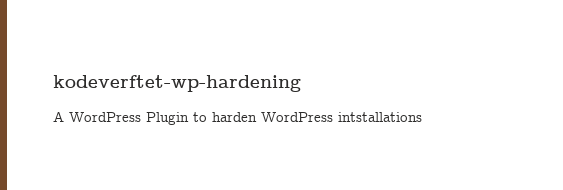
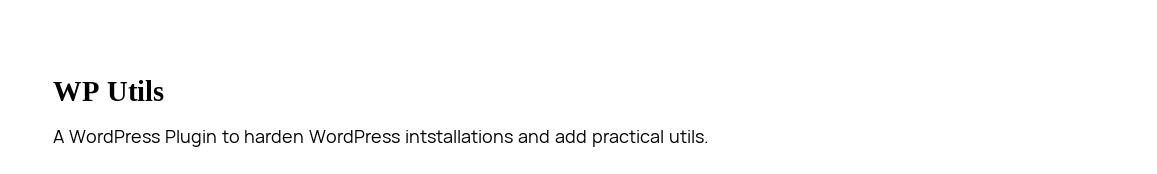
- kodeverftet-wp-hardening
+ WP Utils
- A WordPress Plugin to harden WordPress intstallations
+ A WordPress Plugin to harden WordPress intstallations and add practical utils.

